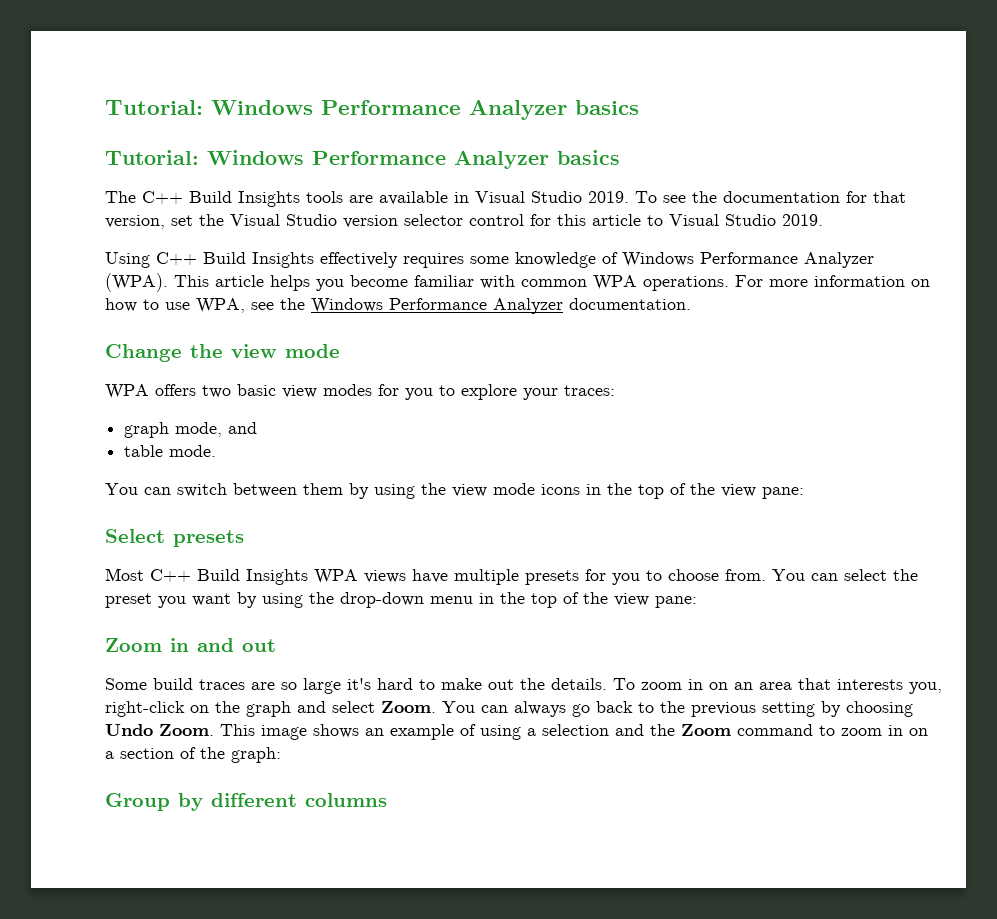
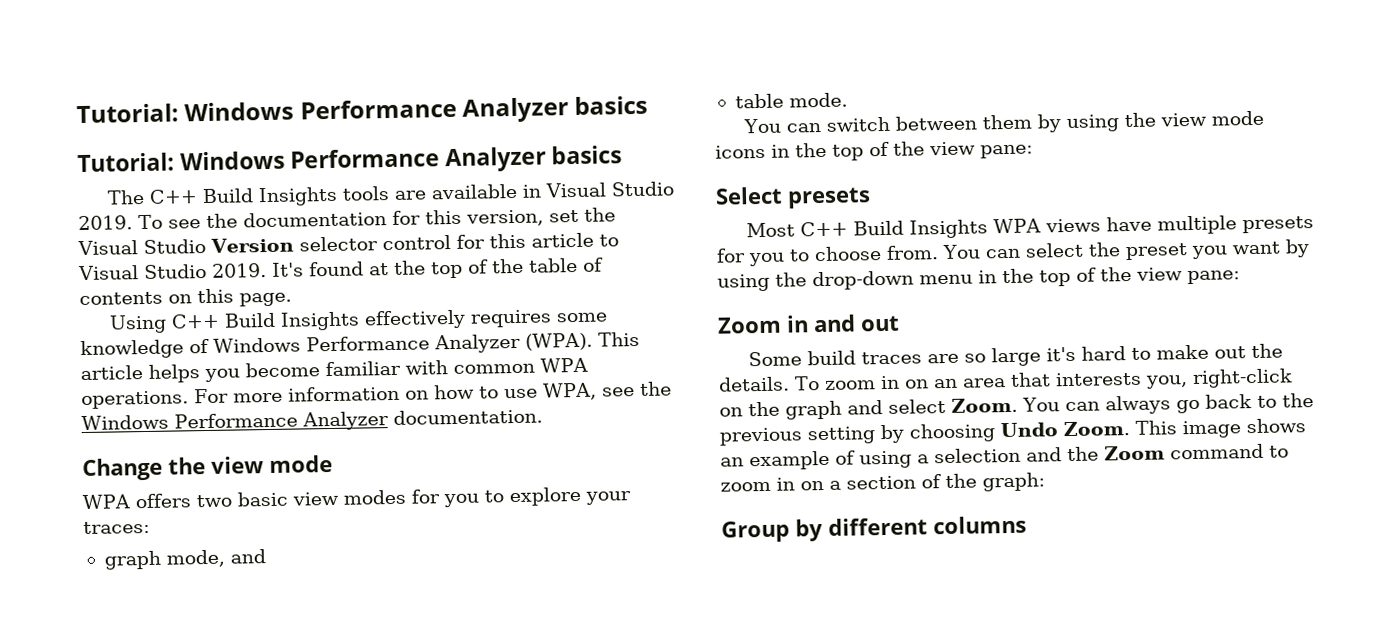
- To see the documentation for that version, set the Visual Studio version selector control for this article to Visual Studio 2019.
+ To see the documentation for this version, set the Visual Studio Version selector control for this article to Visual Studio 2019. It's found at the top of the table of contents on this page.

